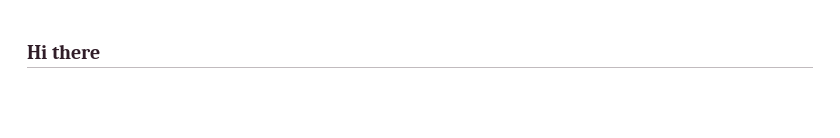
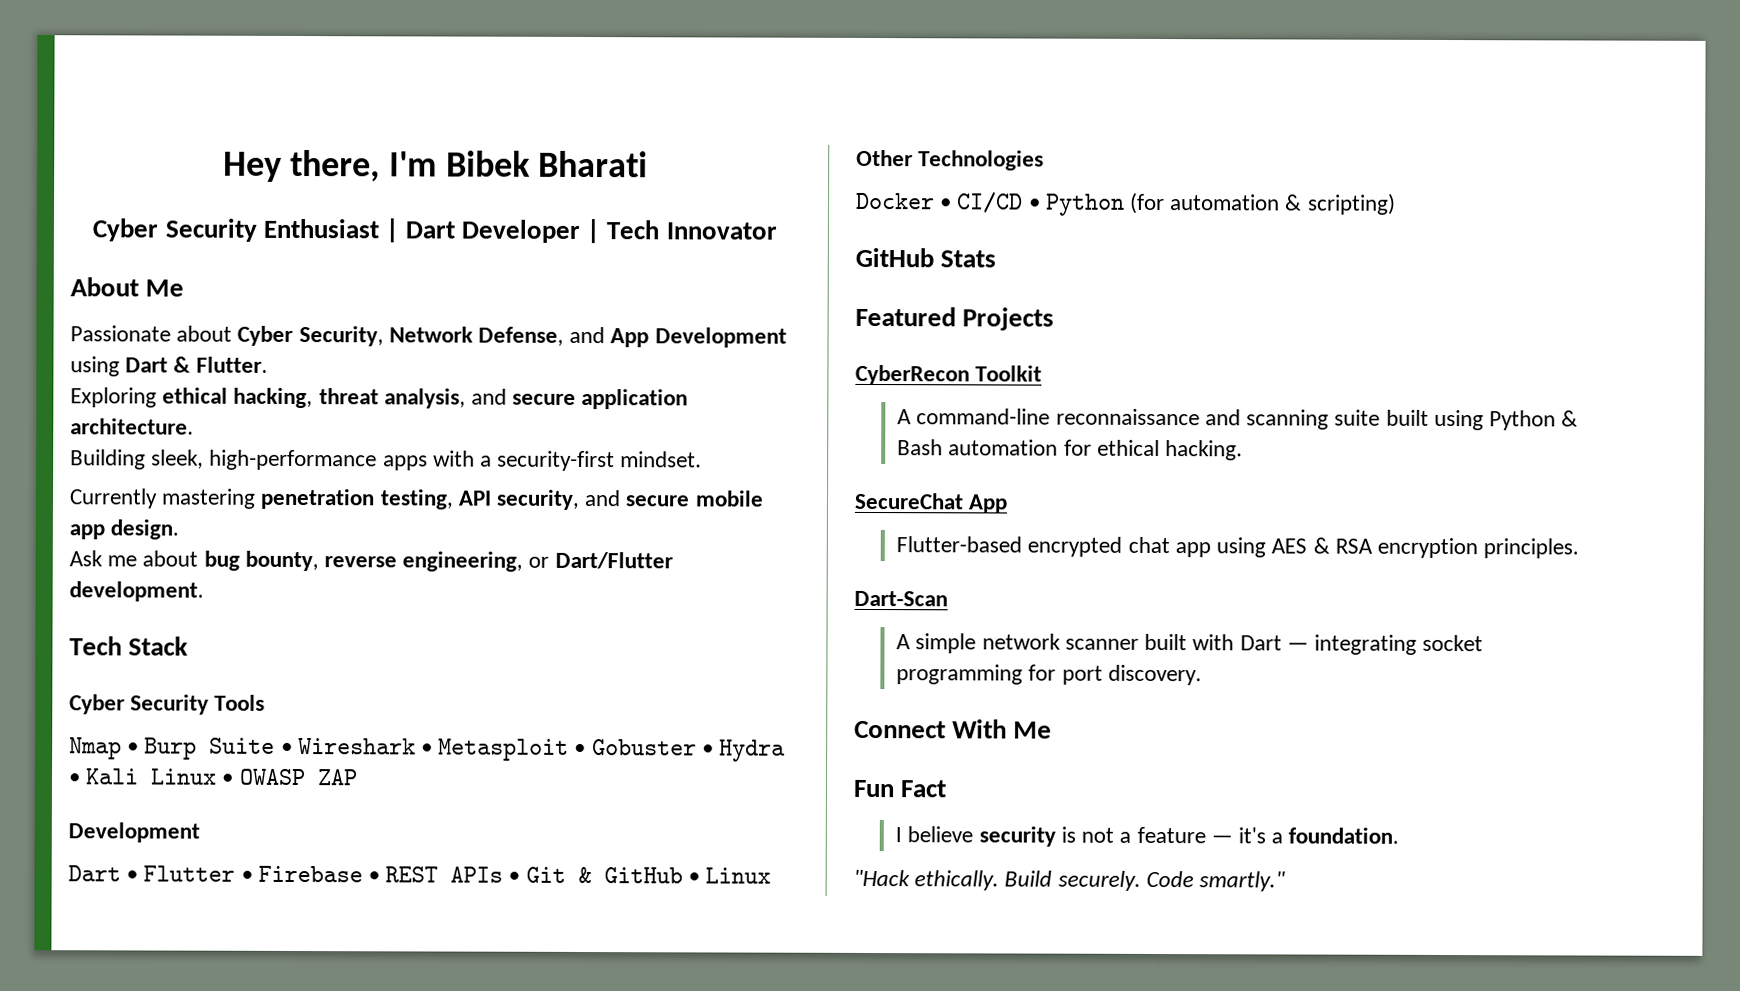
- Hi there
+ Hey there, I'm Bibek Bharati
+ Cyber Security Enthusiast | Dart Developer | Tech Innovator
+ About Me
+ Passionate about Cyber Security, Network Defense, and App Development using Dart & Flutter.
+ Exploring ethical hacking, threat analysis, and secure application architecture.
+ Building sleek, high-performance apps with a security-first mindset.
+ Currently mastering penetration testing, API security, and secure mobile app design.
+ Ask me about bug bounty, reverse engineering, or Dart/Flutter development.
+ Tech Stack
+ Cyber Security Tools
+ Nmap • Burp Suite • Wireshark • Metasploit • Gobuster • Hydra • Kali Linux • OWASP ZAP
+ Development
+ Dart • Flutter • Firebase • REST APIs • Git & GitHub • Linux
+ Other Technologies
+ Docker • CI/CD • Python (for automation & scripting)
+ GitHub Stats
+ Featured Projects
+ CyberRecon Toolkit
+ A command-line reconnaissance and scanning suite built using Python & Bash automation for ethical hacking.
+ SecureChat App
+ Flutter-based encrypted chat app using AES & RSA encryption principles.
+ Dart-Scan
+ A simple network scanner built with Dart — integrating socket programming for port discovery.
+ Connect With Me
+ Fun Fact
+ I believe security is not a feature — it's a foundation.
+ "Hack ethically. Build securely. Code smartly."

